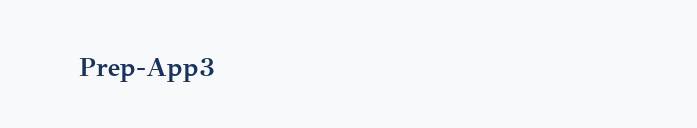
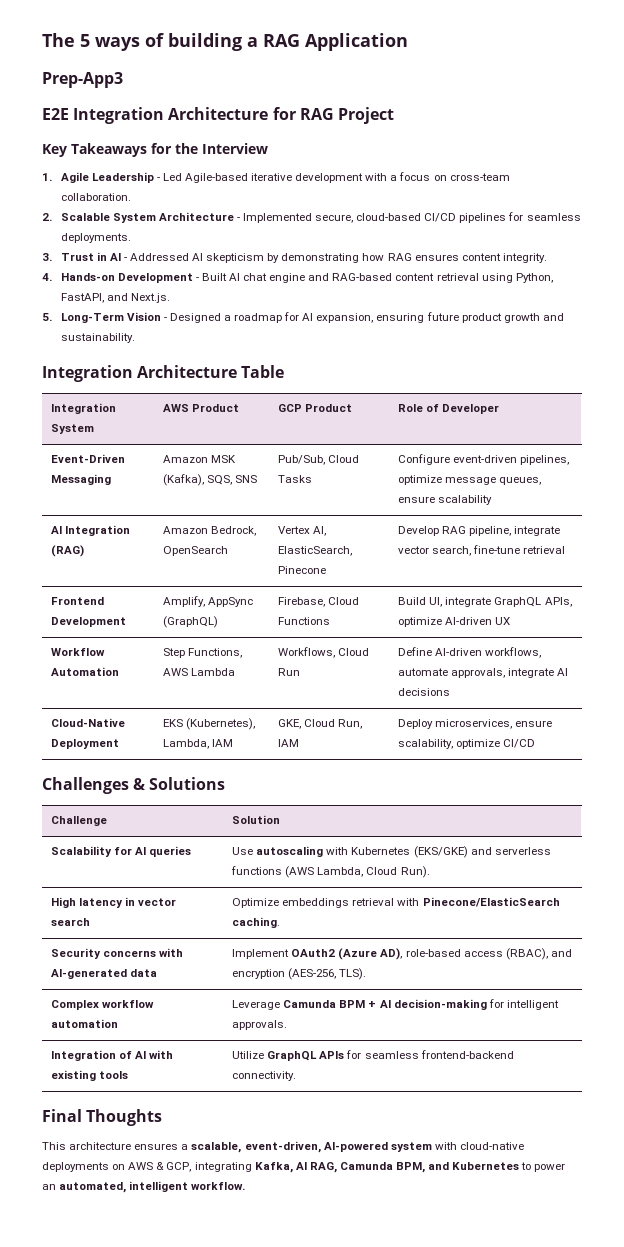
+ The 5 ways of building a RAG Application
  Prep-App3
+ E2E Integration Architecture for RAG Project
+ Key Takeaways for the Interview
+ 1. Agile Leadership - Led Agile-based iterative development with a focus on cross-team collaboration.
+ 2. Scalable System Architecture - Implemented secure, cloud-based CI/CD pipelines for seamless deployments.
+ 3. Trust in AI - Addressed AI skepticism by demonstrating how RAG ensures content integrity.
+ 4. Hands-on Development - Built AI chat engine and RAG-based content retrieval using Python, FastAPI, and Next.js.
+ 5. Long-Term Vision - Designed a roadmap for AI expansion, ensuring future product growth and sustainability.
+ Integration Architecture Table
+ Integration System | AWS Product | GCP Product | Role of Developer
+ Event-Driven Messaging | Amazon MSK (Kafka), SQS, SNS | Pub/Sub, Cloud Tasks | Configure event-driven pipelines, optimize message queues, ensure scalability
+ AI Integration (RAG) | Amazon Bedrock, OpenSearch | Vertex AI, ElasticSearch, Pinecone | Develop RAG pipeline, integrate vector search, fine-tune retrieval
+ Frontend Development | Amplify, AppSync (GraphQL) | Firebase, Cloud Functions | Build UI, integrate GraphQL APIs, optimize AI-driven UX
+ Workflow Automation | Step Functions, AWS Lambda | Workflows, Cloud Run | Define AI-driven workflows, automate approvals, integrate AI decisions
+ Cloud-Native Deployment | EKS (Kubernetes), Lambda, IAM | GKE, Cloud Run, IAM | Deploy microservices, ensure scalability, optimize CI/CD
+ Challenges & Solutions
+ Challenge | Solution
+ Scalability for AI queries | Use autoscaling with Kubernetes (EKS/GKE) and serverless functions (AWS Lambda, Cloud Run).
+ High latency in vector search | Optimize embeddings retrieval with Pinecone/ElasticSearch caching.
+ Security concerns with AI-generated data | Implement OAuth2 (Azure AD), role-based access (RBAC), and encryption (AES-256, TLS).
+ Complex workflow automation | Leverage Camunda BPM + AI decision-making for intelligent approvals.
+ Integration of AI with existing tools | Utilize GraphQL APIs for seamless frontend-backend connectivity.
+ Final Thoughts
+ This architecture ensures a scalable, event-driven, AI-powered system with cloud-native deployments on AWS & GCP, integrating Kafka, AI RAG, Camunda BPM, and Kubernetes to power an automated, intelligent workflow.

